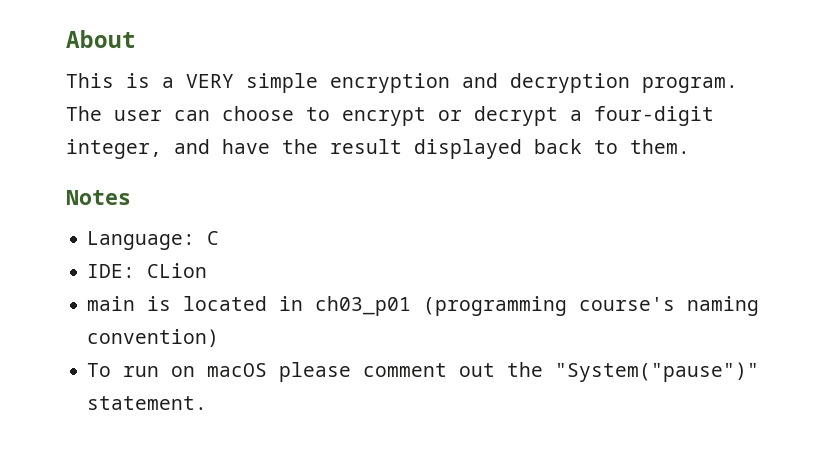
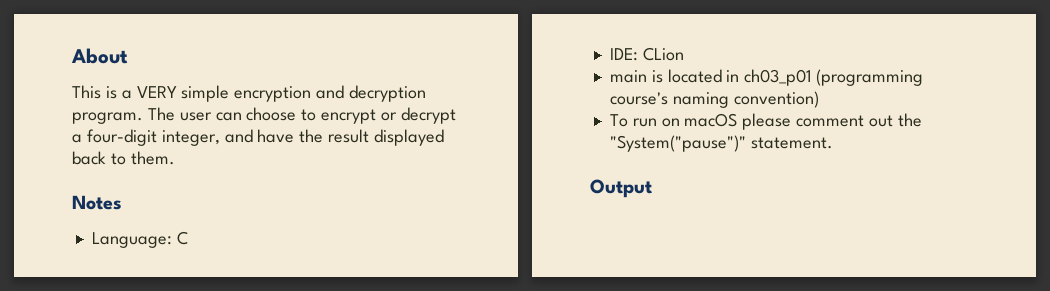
+ Output

